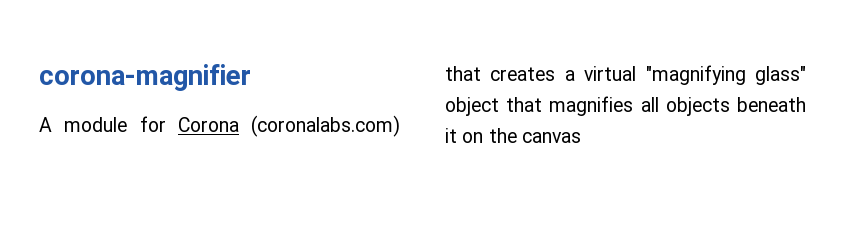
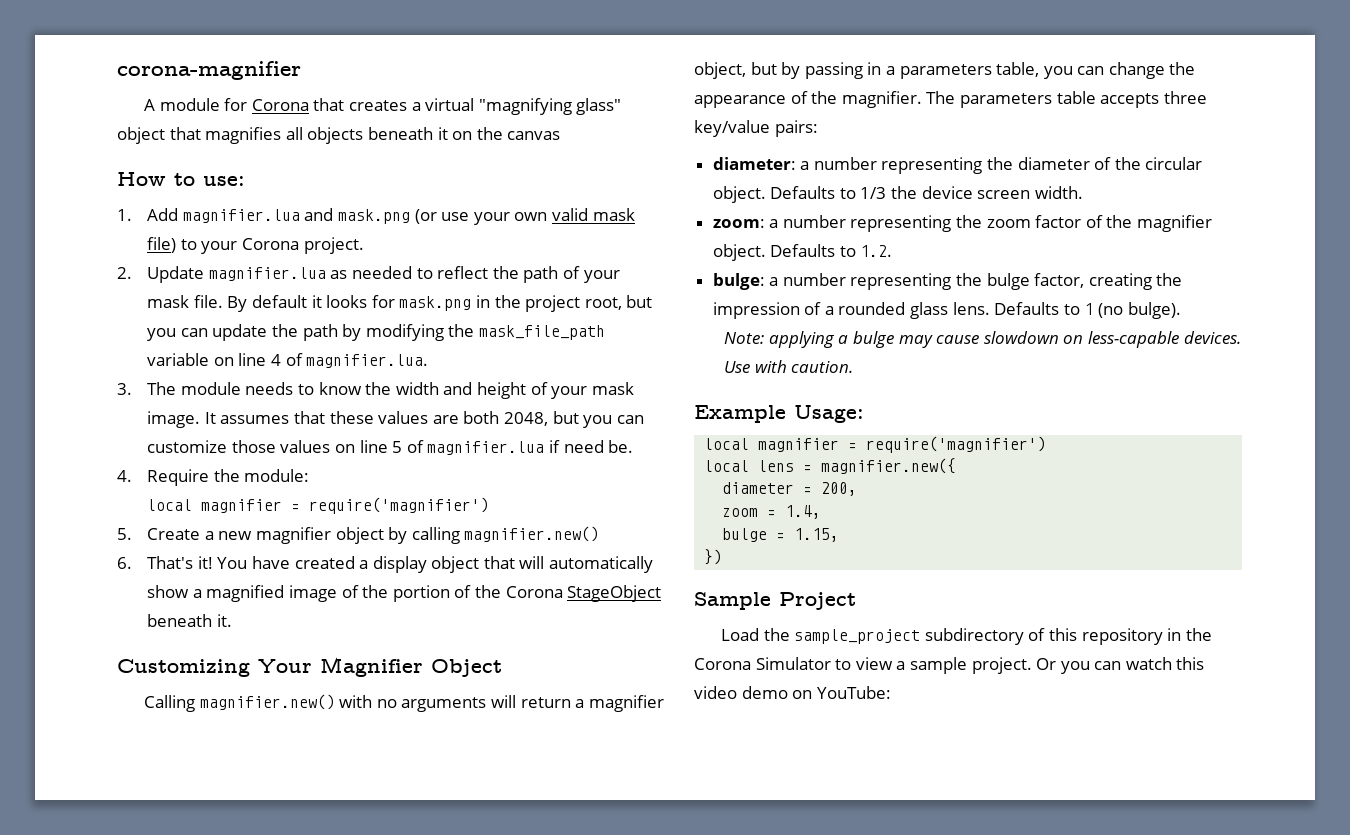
- A module for Corona (coronalabs.com) that creates a virtual "magnifying glass" object that magnifies all objects beneath it on the canvas
+ A module for Corona that creates a virtual "magnifying glass" object that magnifies all objects beneath it on the canvas
+ How to use:
+ 1. Add magnifier.lua and mask.png (or use your own valid mask file) to your Corona project.
+ 2. Update magnifier.lua as needed to reflect the path of your mask file. By default it looks for mask.png in the project root, but you can update the path by modifying the mask_file_path variable on line 4 of magnifier.lua.
+ 3. The module needs to know the width and height of your mask image. It assumes that these values are both 2048, but you can customize those values on line 5 of magnifier.lua if need be.
+ 4. Require the module:
+ local magnifier = require('magnifier')
+ 5. Create a new magnifier object by calling magnifier.new()
+ 6. That's it! You have created a display object that will automatically show a magnified image of the portion of the Corona StageObject beneath it.
+ Customizing Your Magnifier Object
+ Calling magnifier.new() with no arguments will return a magnifier object, but by passing in a parameters table, you can change the appearance of the magnifier. The parameters table accepts three key/value pairs:
+ diameter: a number representing the diameter of the circular object. Defaults to 1/3 the device screen width.
+ zoom: a number representing the zoom factor of the magnifier object. Defaults to 1.2.
+ bulge: a number representing the bulge factor, creating the impression of a rounded glass lens. Defaults to 1 (no bulge).
+ Note: applying a bulge may cause slowdown on less-capable devices. Use with caution.
+ Example Usage:
+ local magnifier = require('magnifier')
+ local lens = magnifier.new({
+ diameter = 200,
+ zoom = 1.4,
+ bulge = 1.15,
+ })
+ Sample Project
+ Load the sample_project subdirectory of this repository in the Corona Simulator to view a sample project. Or you can watch this video demo on YouTube:

